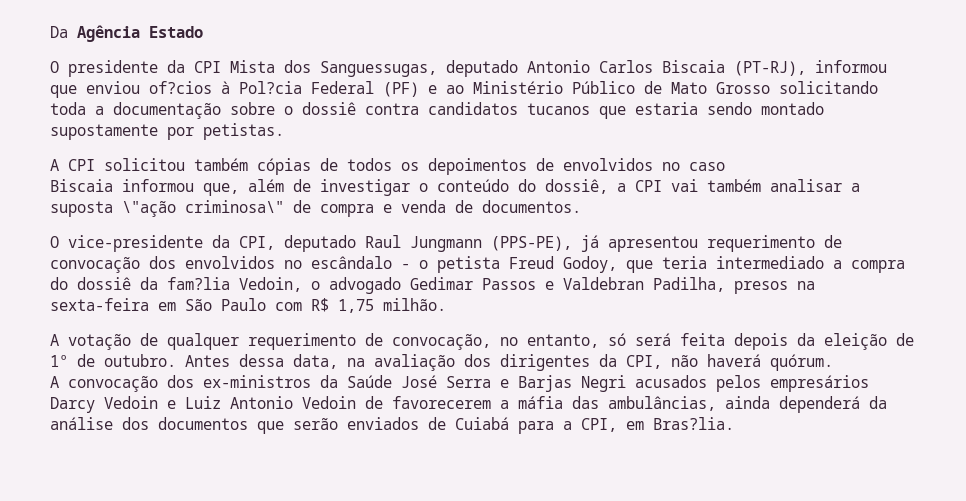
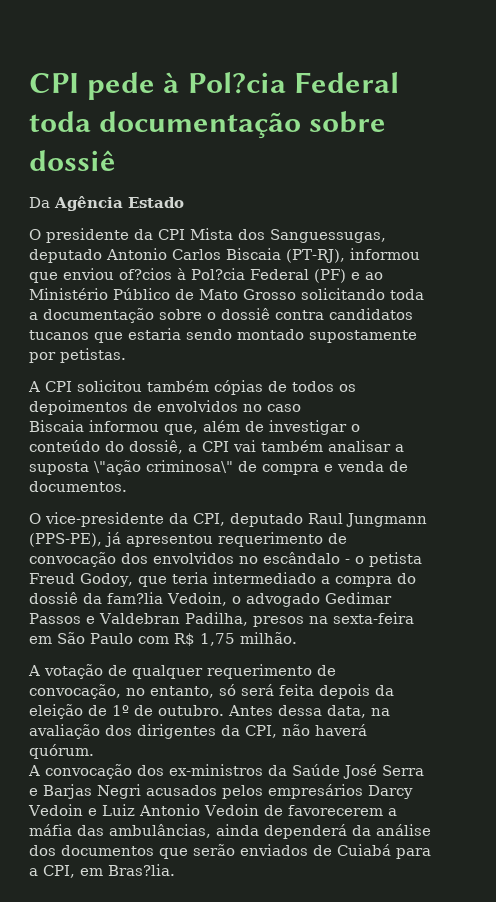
+ CPI pede à Pol?cia Federal toda documentação sobre dossiê

